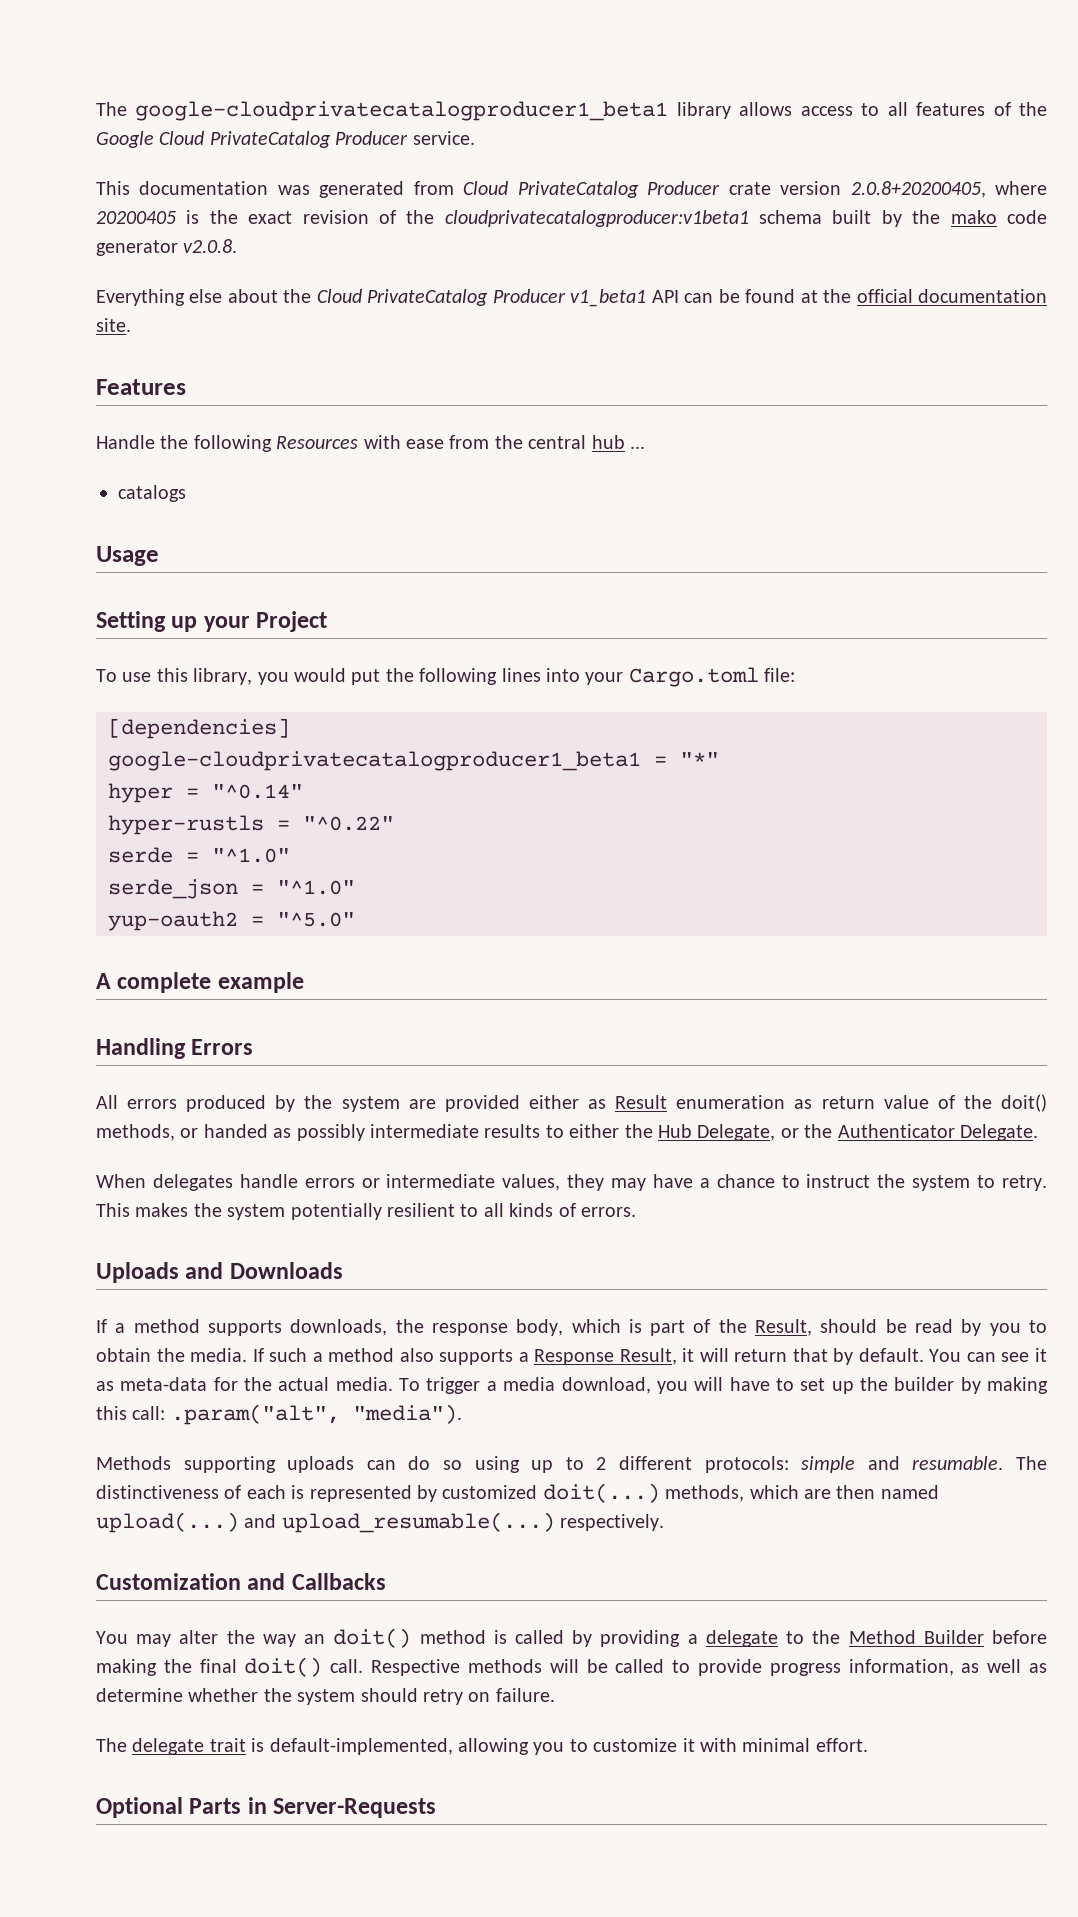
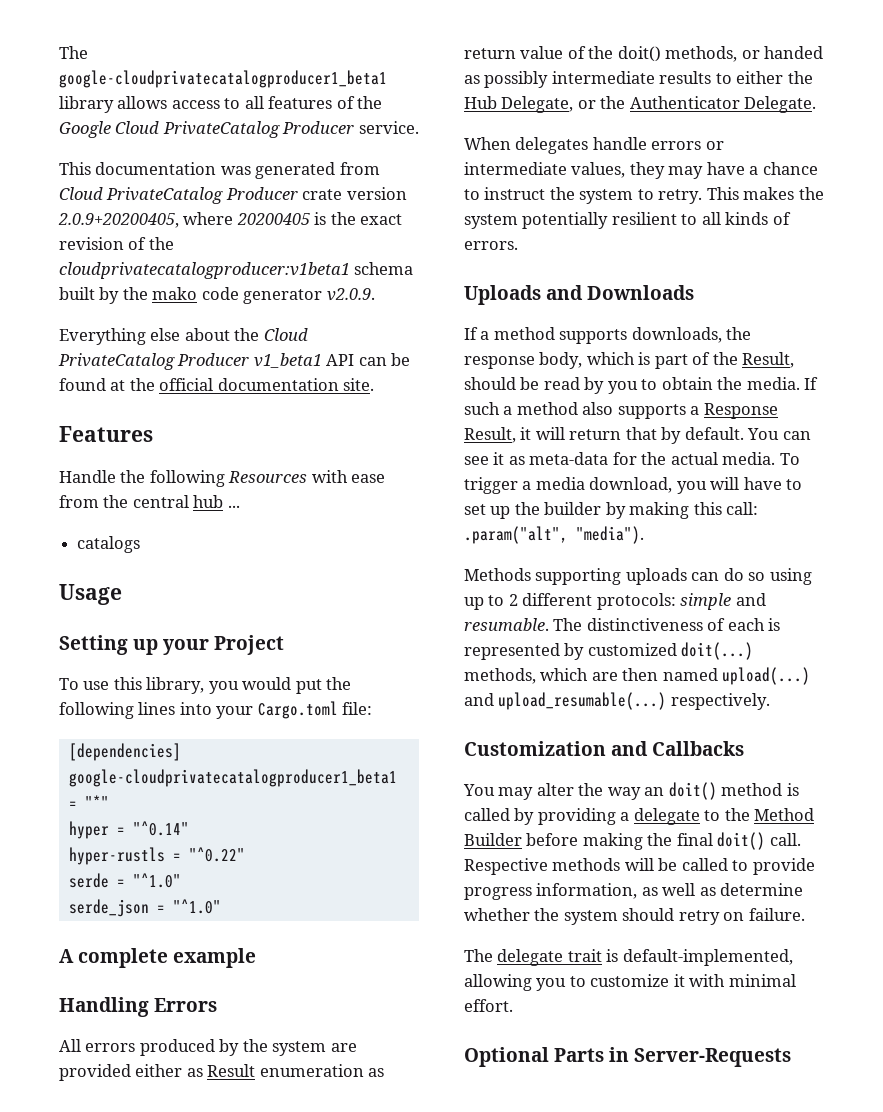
- This documentation was generated from Cloud PrivateCatalog Producer crate version 2.0.8+20200405, where 20200405 is the exact revision of the cloudprivatecatalogproducer:v1beta1 schema built by the mako code generator v2.0.8.
+ This documentation was generated from Cloud PrivateCatalog Producer crate version 2.0.9+20200405, where 20200405 is the exact revision of the cloudprivatecatalogproducer:v1beta1 schema built by the mako code generator v2.0.9.
- yup-oauth2 = "^5.0"

